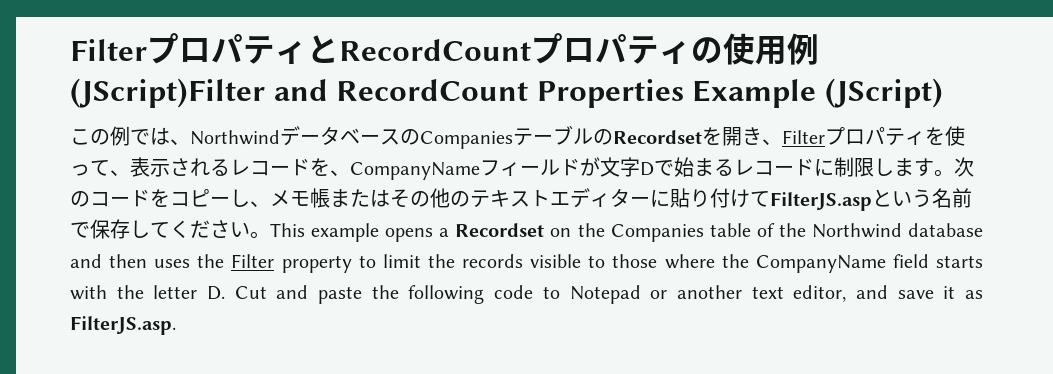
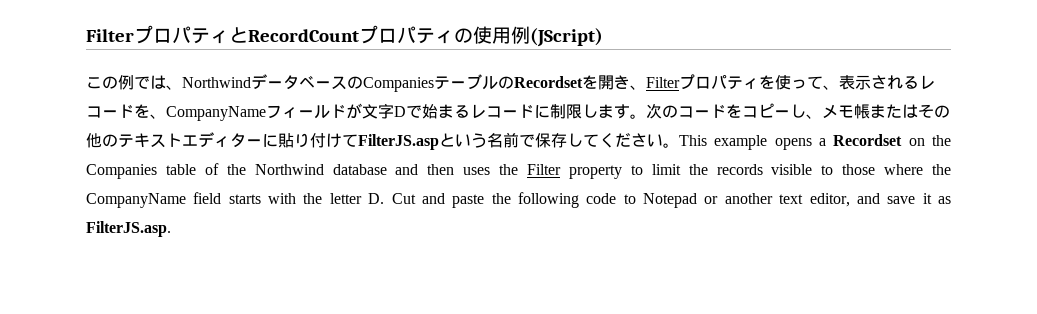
- FilterプロパティとRecordCountプロパティの使用例(JScript)Filter and RecordCount Properties Example (JScript)
+ FilterプロパティとRecordCountプロパティの使用例(JScript)

